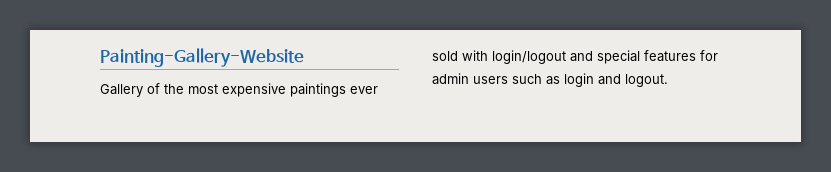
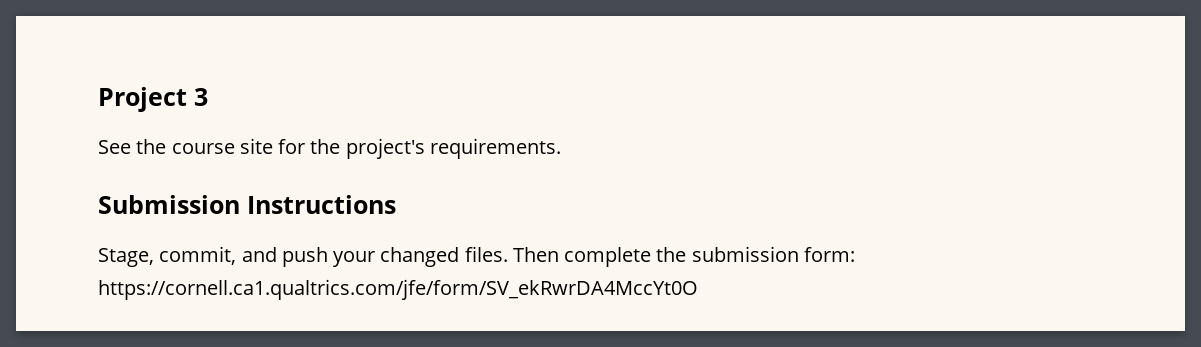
- Painting-Gallery-Website
- Gallery of the most expensive paintings ever sold with login/logout and special features for admin users such as login and logout.
+ Project 3
+ See the course site for the project's requirements.
+ Submission Instructions
+ Stage, commit, and push your changed files. Then complete the submission form: https://cornell.ca1.qualtrics.com/jfe/form/SV_ekRwrDA4MccYt0O

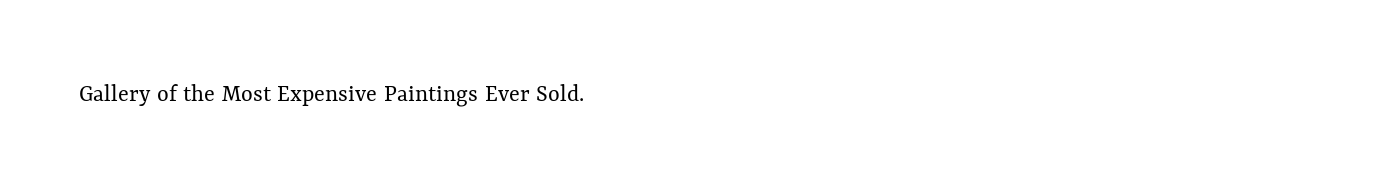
- Project 3
- See the course site for the project's requirements.
- Submission Instructions
- Stage, commit, and push your changed files. Then complete the submission form: https://cornell.ca1.qualtrics.com/jfe/form/SV_ekRwrDA4MccYt0O
+ Gallery of the Most Expensive Paintings Ever Sold.

